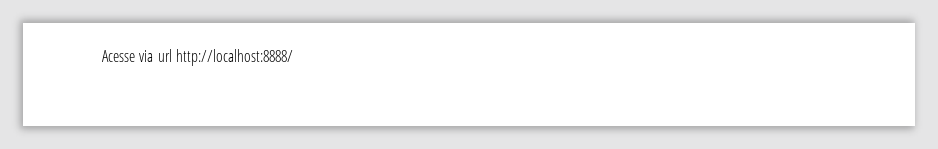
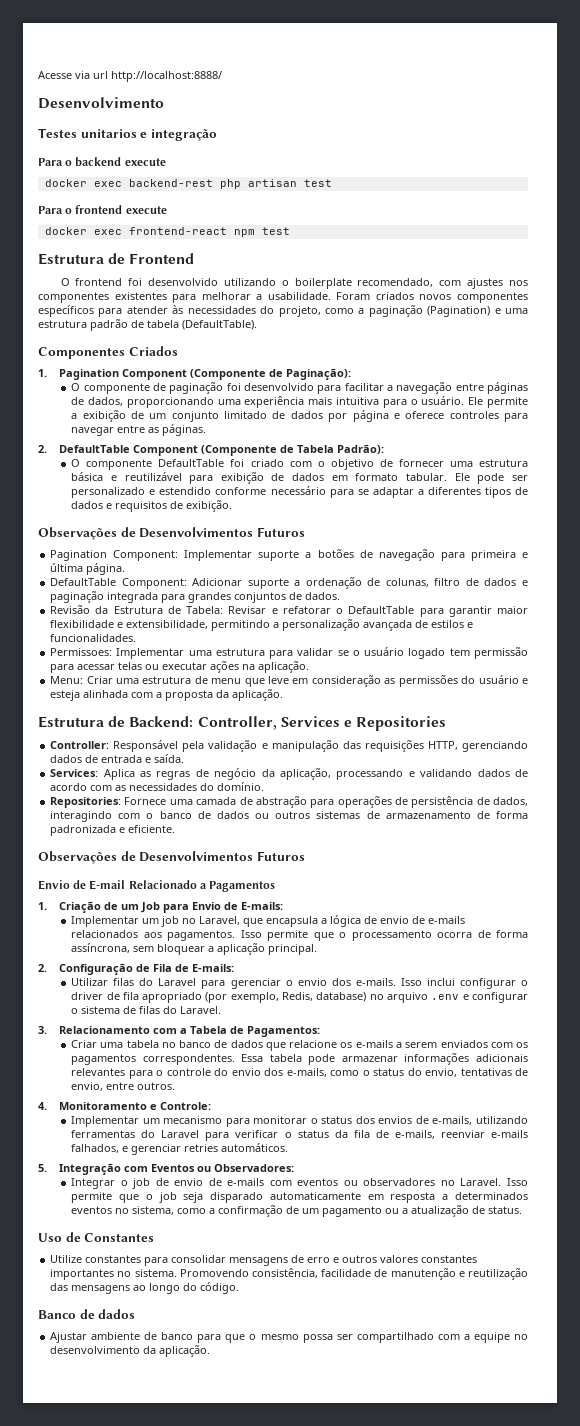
+ Desenvolvimento
+ Testes unitarios e integração
+ Para o backend execute
+ docker exec backend-rest php artisan test
+ Para o frontend execute
+ docker exec frontend-react npm test
+ Estrutura de Frontend
+ O frontend foi desenvolvido utilizando o boilerplate recomendado, com ajustes nos componentes existentes para melhorar a usabilidade. Foram criados novos componentes específicos para atender às necessidades do projeto, como a paginação (Pagination) e uma estrutura padrão de tabela (DefaultTable).
+ Componentes Criados
+ 1. Pagination Component (Componente de Paginação):
+ O componente de paginação foi desenvolvido para facilitar a navegação entre páginas de dados, proporcionando uma experiência mais intuitiva para o usuário. Ele permite a exibição de um conjunto limitado de dados por página e oferece controles para navegar entre as páginas.
+ 2. DefaultTable Component (Componente de Tabela Padrão):
+ O componente DefaultTable foi criado com o objetivo de fornecer uma estrutura básica e reutilizável para exibição de dados em formato tabular. Ele pode ser personalizado e estendido conforme necessário para se adaptar a diferentes tipos de dados e requisitos de exibição.
+ Observações de Desenvolvimentos Futuros
+ Pagination Component: Implementar suporte a botões de navegação para primeira e última página.
+ DefaultTable Component: Adicionar suporte a ordenação de colunas, filtro de dados e paginação integrada para grandes conjuntos de dados.
+ Revisão da Estrutura de Tabela: Revisar e refatorar o DefaultTable para garantir maior flexibilidade e extensibilidade, permitindo a personalização avançada de estilos e funcionalidades.
+ Permissoes: Implementar uma estrutura para validar se o usuário logado tem permissão para acessar telas ou executar ações na aplicação.
+ Menu: Criar uma estrutura de menu que leve em consideração as permissões do usuário e esteja alinhada com a proposta da aplicação.
+ Estrutura de Backend: Controller, Services e Repositories
+ Controller: Responsável pela validação e manipulação das requisições HTTP, gerenciando dados de entrada e saída.
+ Services: Aplica as regras de negócio da aplicação, processando e validando dados de acordo com as necessidades do domínio.
+ Repositories: Fornece uma camada de abstração para operações de persistência de dados, interagindo com o banco de dados ou outros sistemas de armazenamento de forma padronizada e eficiente.
+ Observações de Desenvolvimentos Futuros
+ Envio de E-mail Relacionado a Pagamentos
+ 1. Criação de um Job para Envio de E-mails:
+ Implementar um job no Laravel, que encapsula a lógica de envio de e-mails relacionados aos pagamentos. Isso permite que o processamento ocorra de forma assíncrona, sem bloquear a aplicação principal.
+ 2. Configuração de Fila de E-mails:
+ Utilizar filas do Laravel para gerenciar o envio dos e-mails. Isso inclui configurar o driver de fila apropriado (por exemplo, Redis, database) no arquivo .env e configurar o sistema de filas do Laravel.
+ 3. Relacionamento com a Tabela de Pagamentos:
+ Criar uma tabela no banco de dados que relacione os e-mails a serem enviados com os pagamentos correspondentes. Essa tabela pode armazenar informações adicionais relevantes para o controle do envio dos e-mails, como o status do envio, tentativas de envio, entre outros.
+ 4. Monitoramento e Controle:
+ Implementar um mecanismo para monitorar o status dos envios de e-mails, utilizando ferramentas do Laravel para verificar o status da fila de e-mails, reenviar e-mails falhados, e gerenciar retries automáticos.
+ 5. Integração com Eventos ou Observadores:
+ Integrar o job de envio de e-mails com eventos ou observadores no Laravel. Isso permite que o job seja disparado automaticamente em resposta a determinados eventos no sistema, como a confirmação de um pagamento ou a atualização de status.
+ Uso de Constantes
+ Utilize constantes para consolidar mensagens de erro e outros valores constantes importantes no sistema. Promovendo consistência, facilidade de manutenção e reutilização das mensagens ao longo do código.
+ Banco de dados
+ Ajustar ambiente de banco para que o mesmo possa ser compartilhado com a equipe no desenvolvimento da aplicação.

